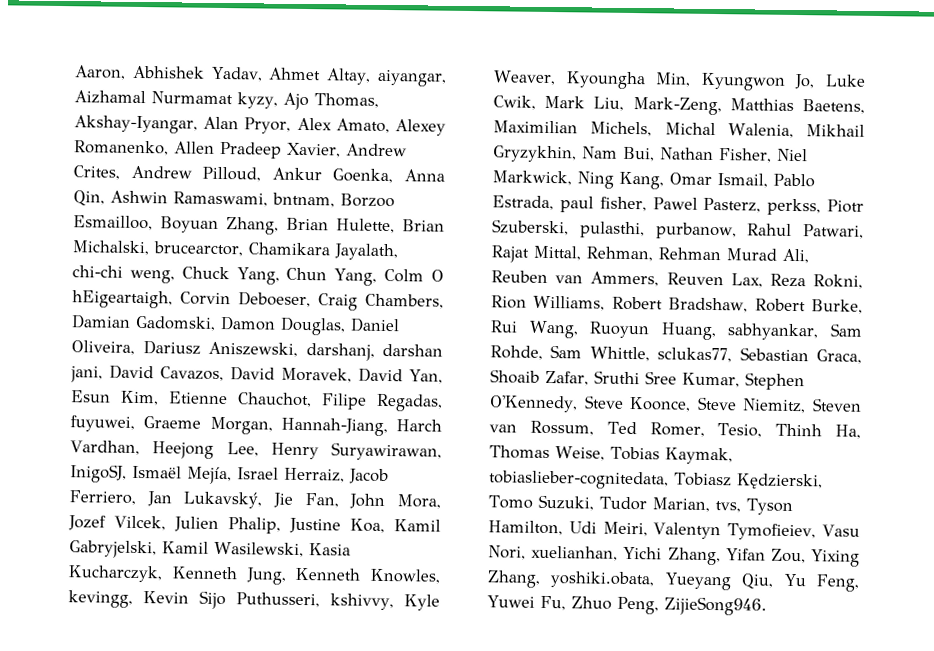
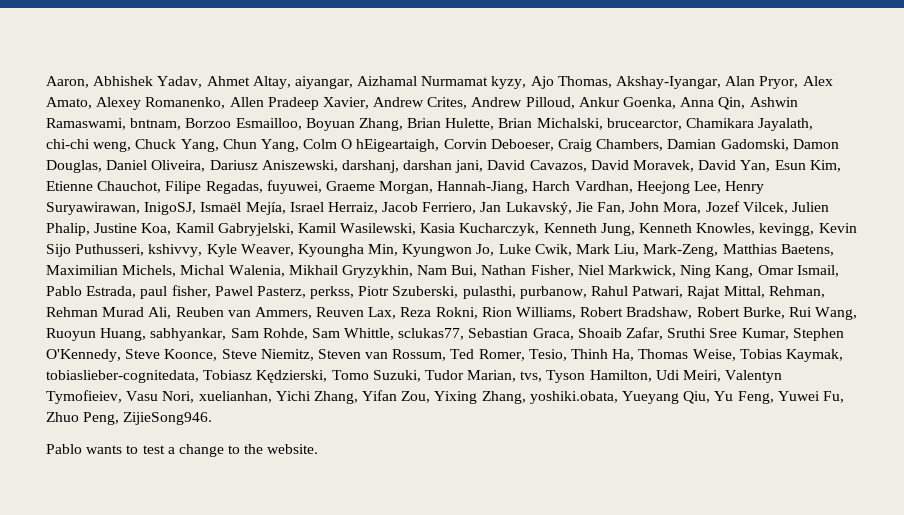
+ Pablo wants to test a change to the website.

